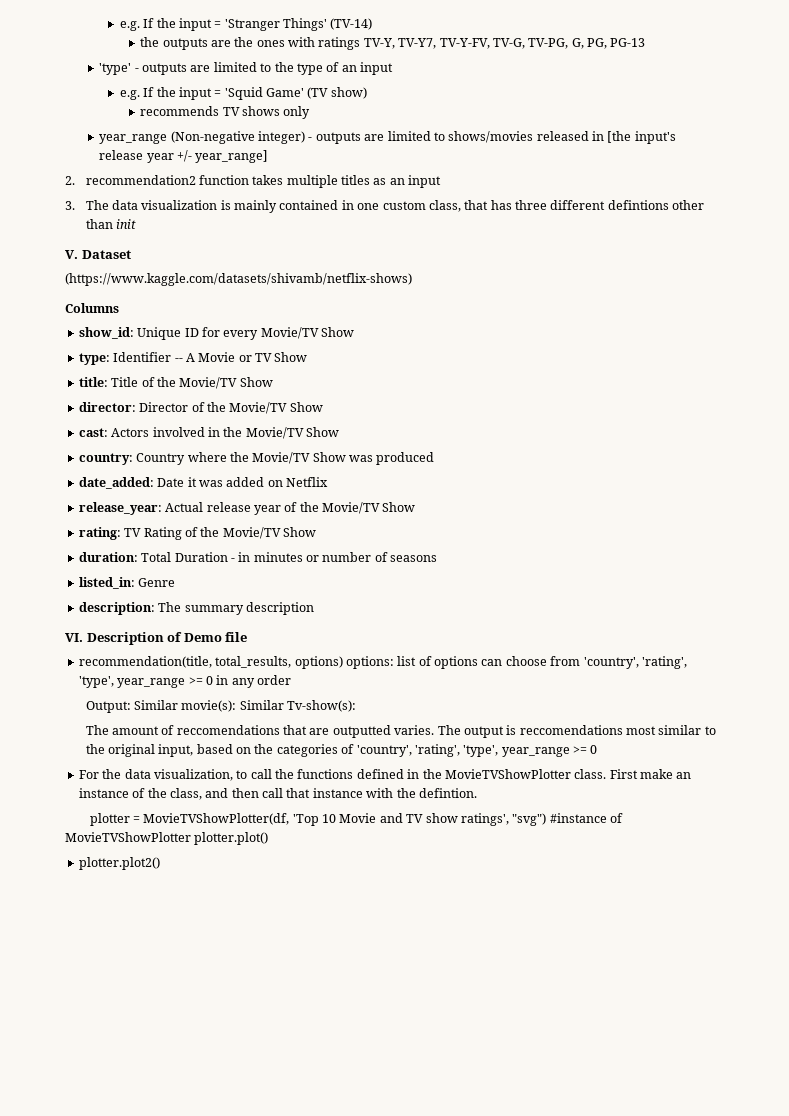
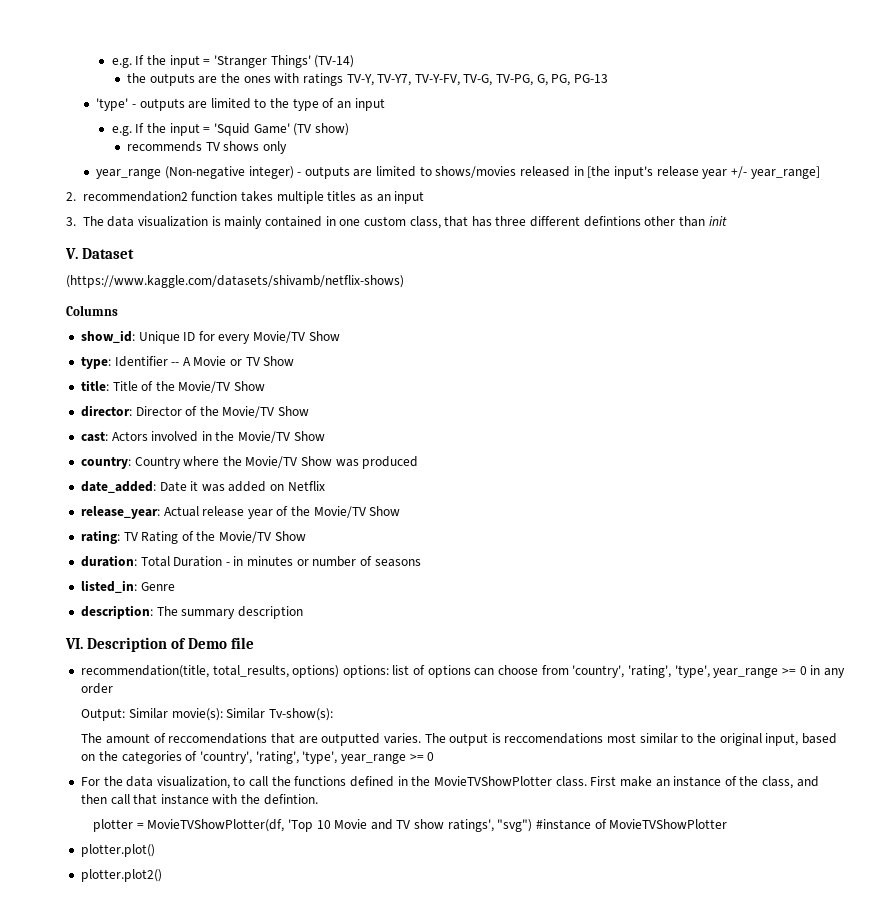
- plotter = MovieTVShowPlotter(df, 'Top 10 Movie and TV show ratings', "svg") #instance of MovieTVShowPlotter plotter.plot()
+ plotter = MovieTVShowPlotter(df, 'Top 10 Movie and TV show ratings', "svg") #instance of MovieTVShowPlotter
+ plotter.plot()

